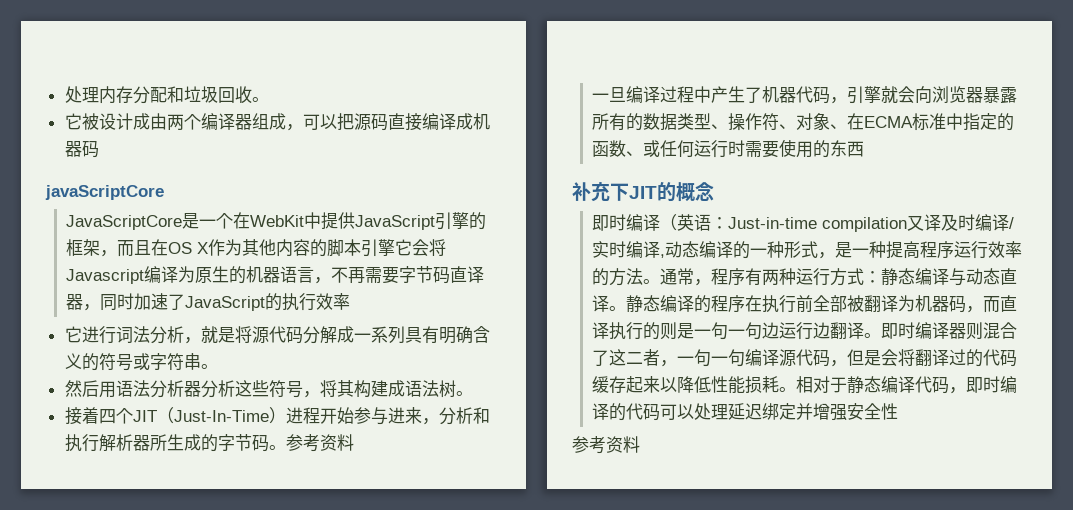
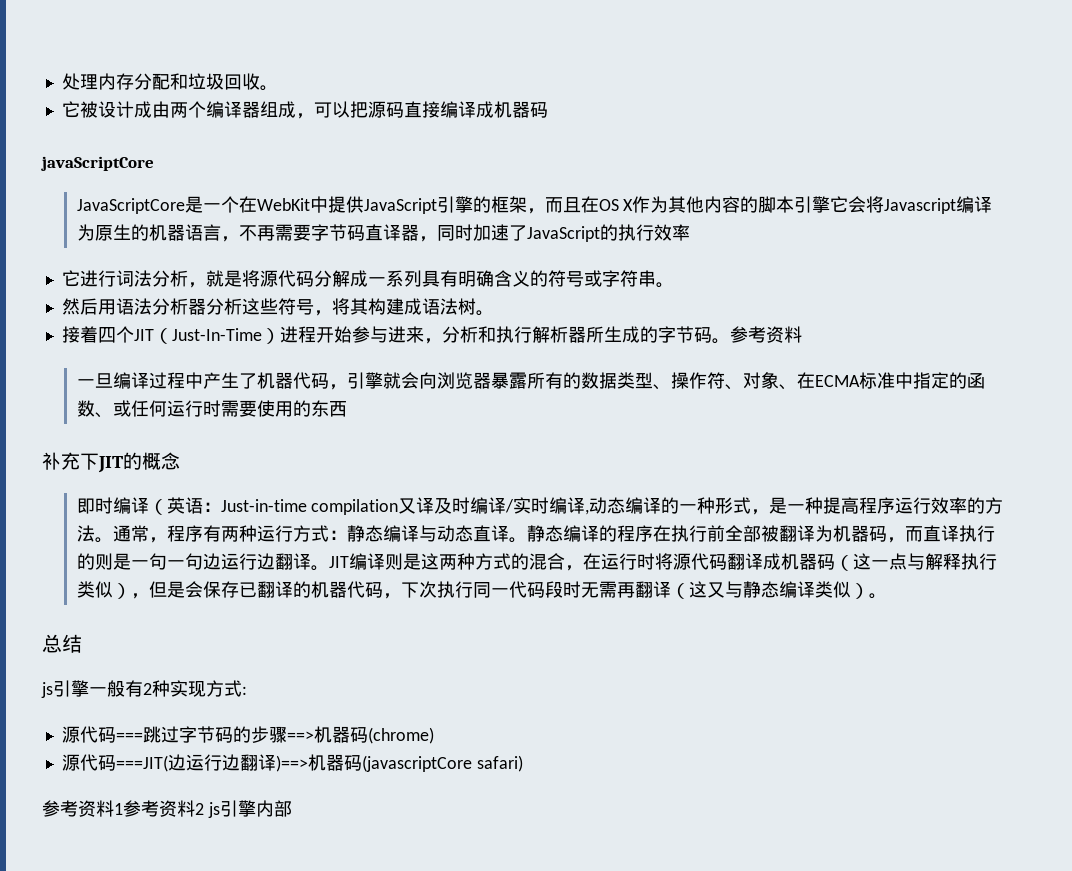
- 即时编译器则混合了这二者，一句一句编译源代码，但是会将翻译过的代码缓存起来以降低性能损耗。相对于静态编译代码，即时编译的代码可以处理延迟绑定并增强安全性
- 参考资料
+ JIT编译则是这两种方式的混合，在运行时将源代码翻译成机器码（这一点与解释执行类似），但是会保存已翻译的机器代码，下次执行同一代码段时无需再翻译（这又与静态编译类似）。
+ 总结
+ js引擎一般有2种实现方式:
+ 源代码===跳过字节码的步骤==>机器码(chrome)
+ 源代码===JIT(边运行边翻译)==>机器码(javascriptCore safari)
+ 参考资料1参考资料2 js引擎内部

